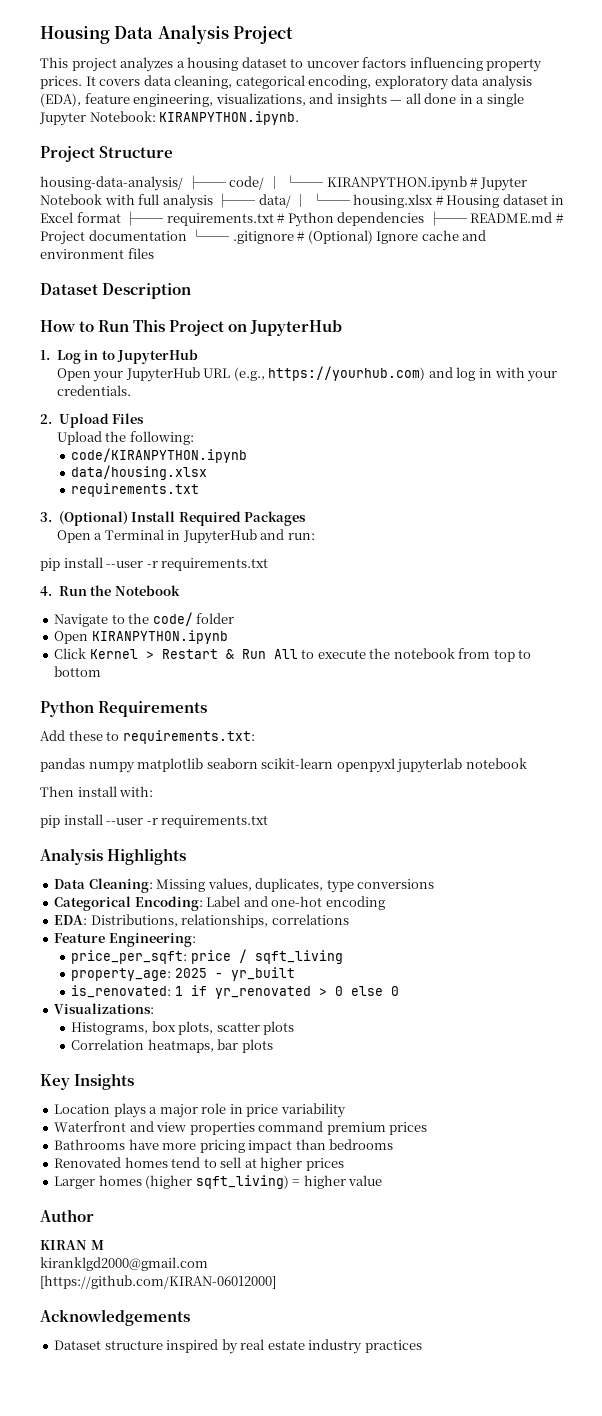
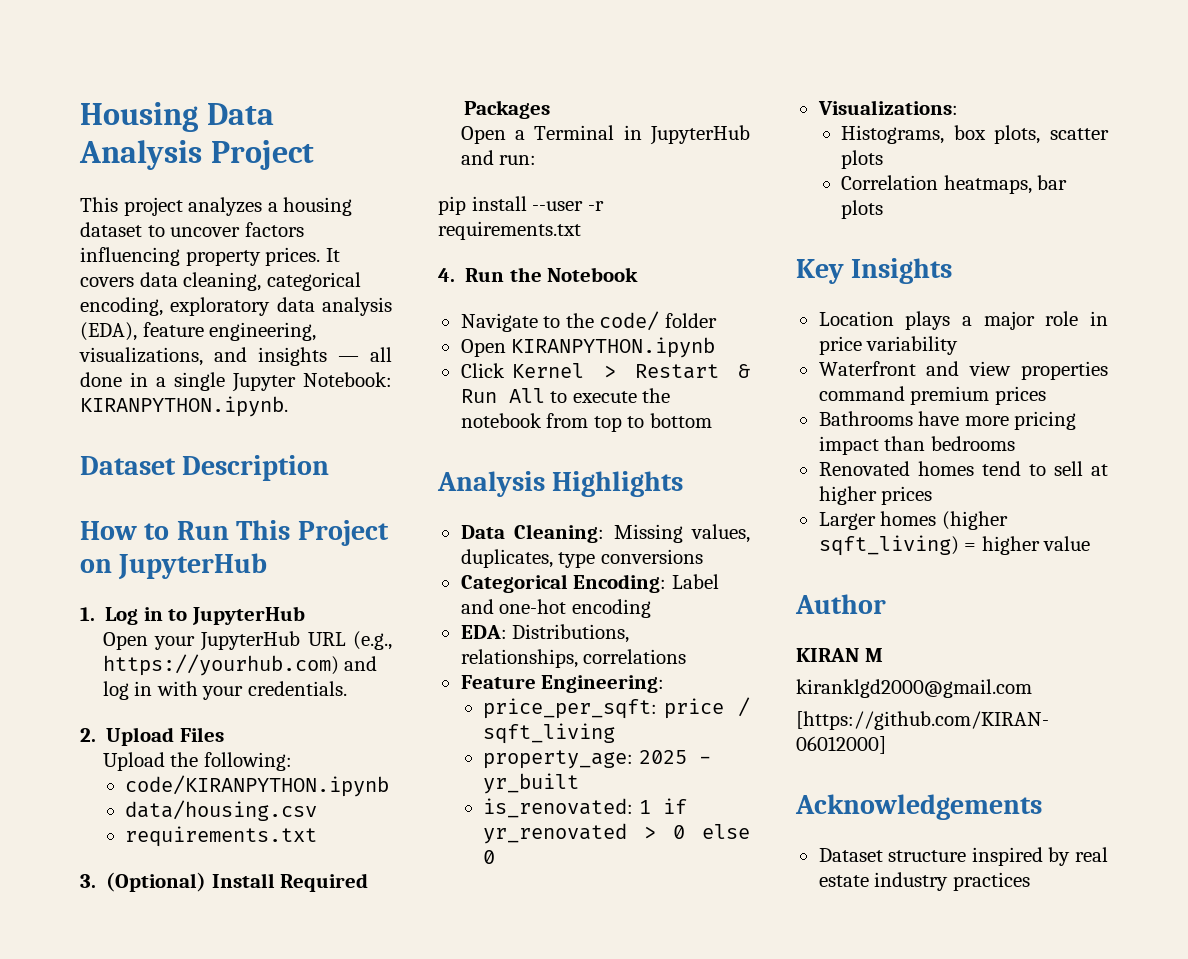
- Project Structure
- housing-data-analysis/ ├── code/ │ └── KIRANPYTHON.ipynb # Jupyter Notebook with full analysis ├── data/ │ └── housing.xlsx # Housing dataset in Excel format ├── requirements.txt # Python dependencies ├── README.md # Project documentation └── .gitignore # (Optional) Ignore cache and environment files
- data/housing.xlsx
+ data/housing.csv
- Python Requirements
- Add these to requirements.txt:
- pandas numpy matplotlib seaborn scikit-learn openpyxl jupyterlab notebook
- Then install with:
- pip install --user -r requirements.txt

